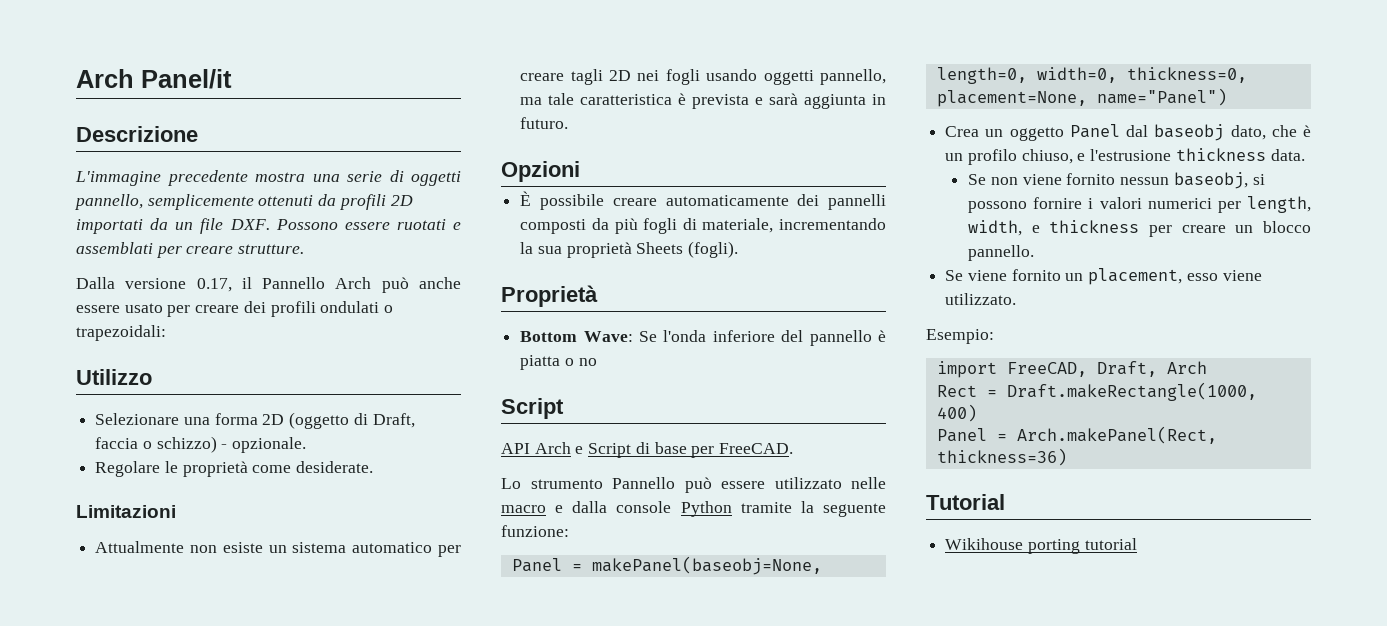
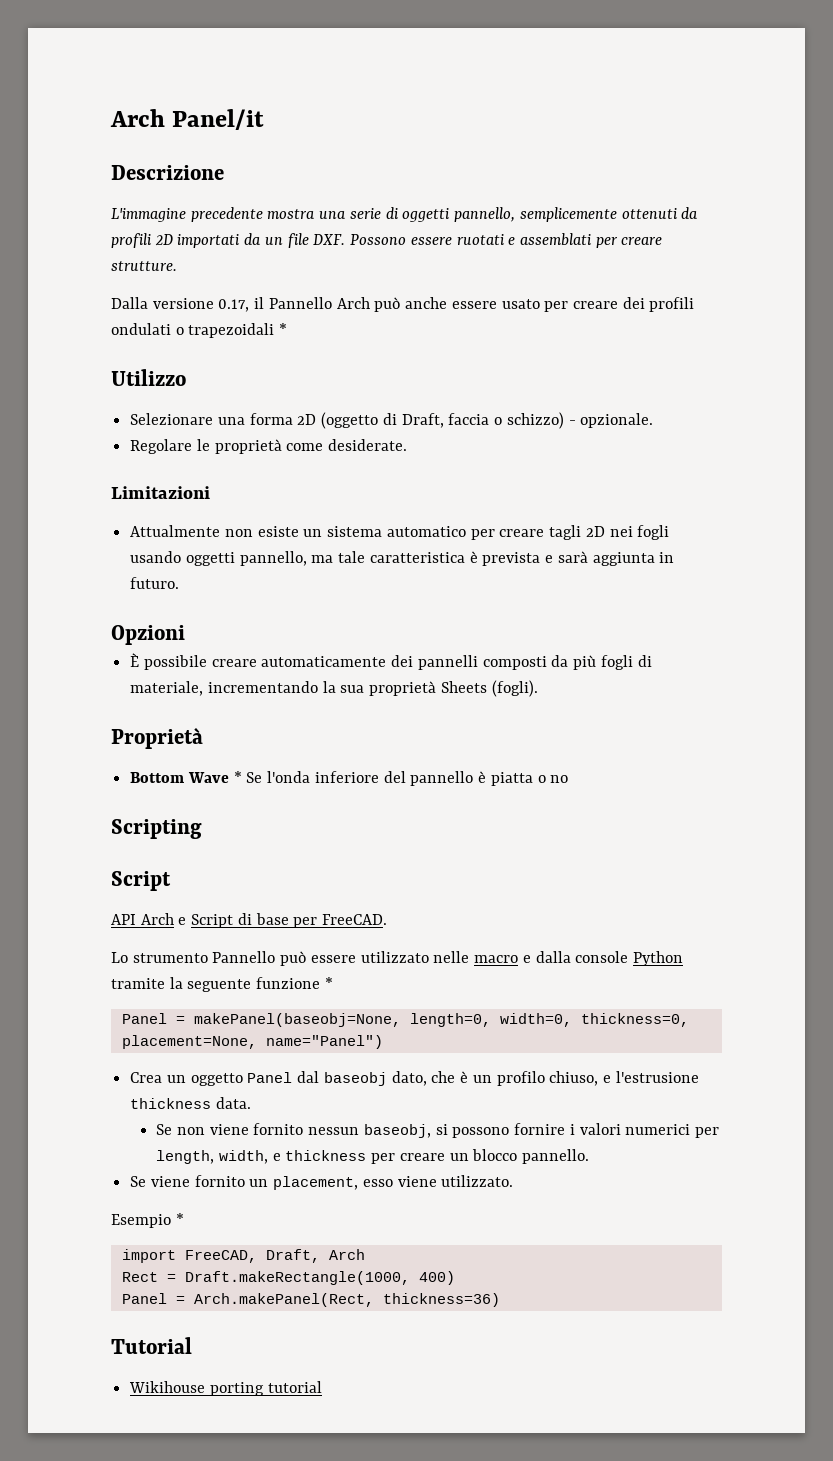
- Dalla versione 0.17, il Pannello Arch può anche essere usato per creare dei profili ondulati o trapezoidali:
+ Dalla versione 0.17, il Pannello Arch può anche essere usato per creare dei profili ondulati o trapezoidali *
- Bottom Wave: Se l'onda inferiore del pannello è piatta o no
+ Bottom Wave * Se l'onda inferiore del pannello è piatta o no
+ Scripting
- Lo strumento Pannello può essere utilizzato nelle macro e dalla console Python tramite la seguente funzione:
+ Lo strumento Pannello può essere utilizzato nelle macro e dalla console Python tramite la seguente funzione *
- Esempio:
+ Esempio *

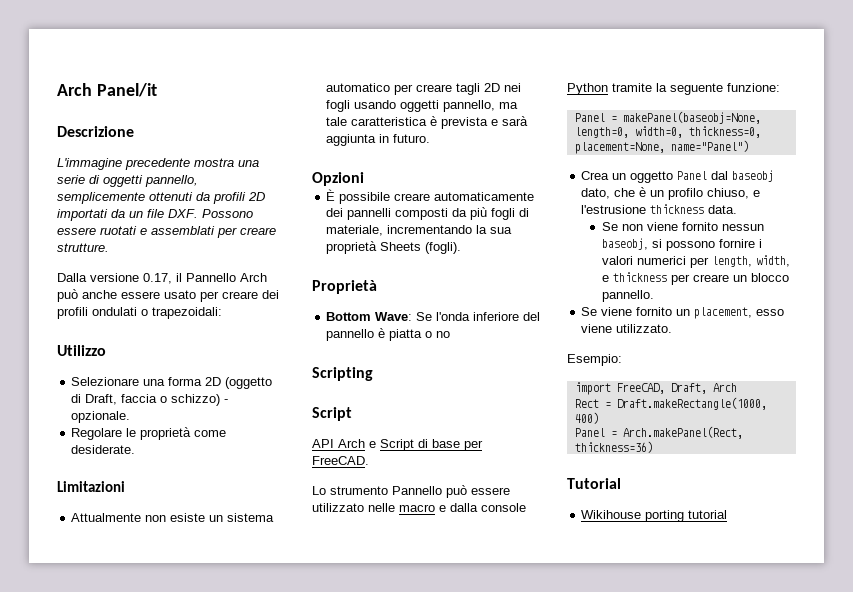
- Dalla versione 0.17, il Pannello Arch può anche essere usato per creare dei profili ondulati o trapezoidali *
+ Dalla versione 0.17, il Pannello Arch può anche essere usato per creare dei profili ondulati o trapezoidali:
- Bottom Wave * Se l'onda inferiore del pannello è piatta o no
+ Bottom Wave: Se l'onda inferiore del pannello è piatta o no
- Lo strumento Pannello può essere utilizzato nelle macro e dalla console Python tramite la seguente funzione *
+ Lo strumento Pannello può essere utilizzato nelle macro e dalla console Python tramite la seguente funzione:
- Esempio *
+ Esempio:

